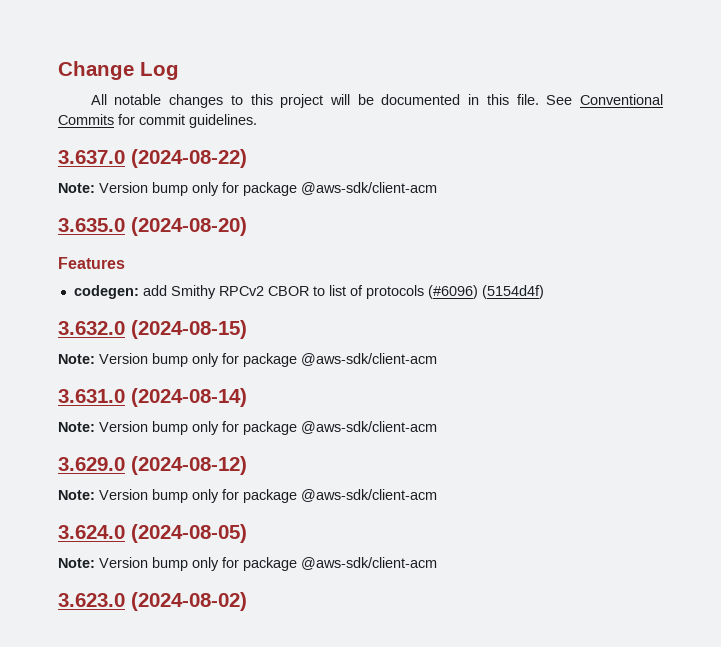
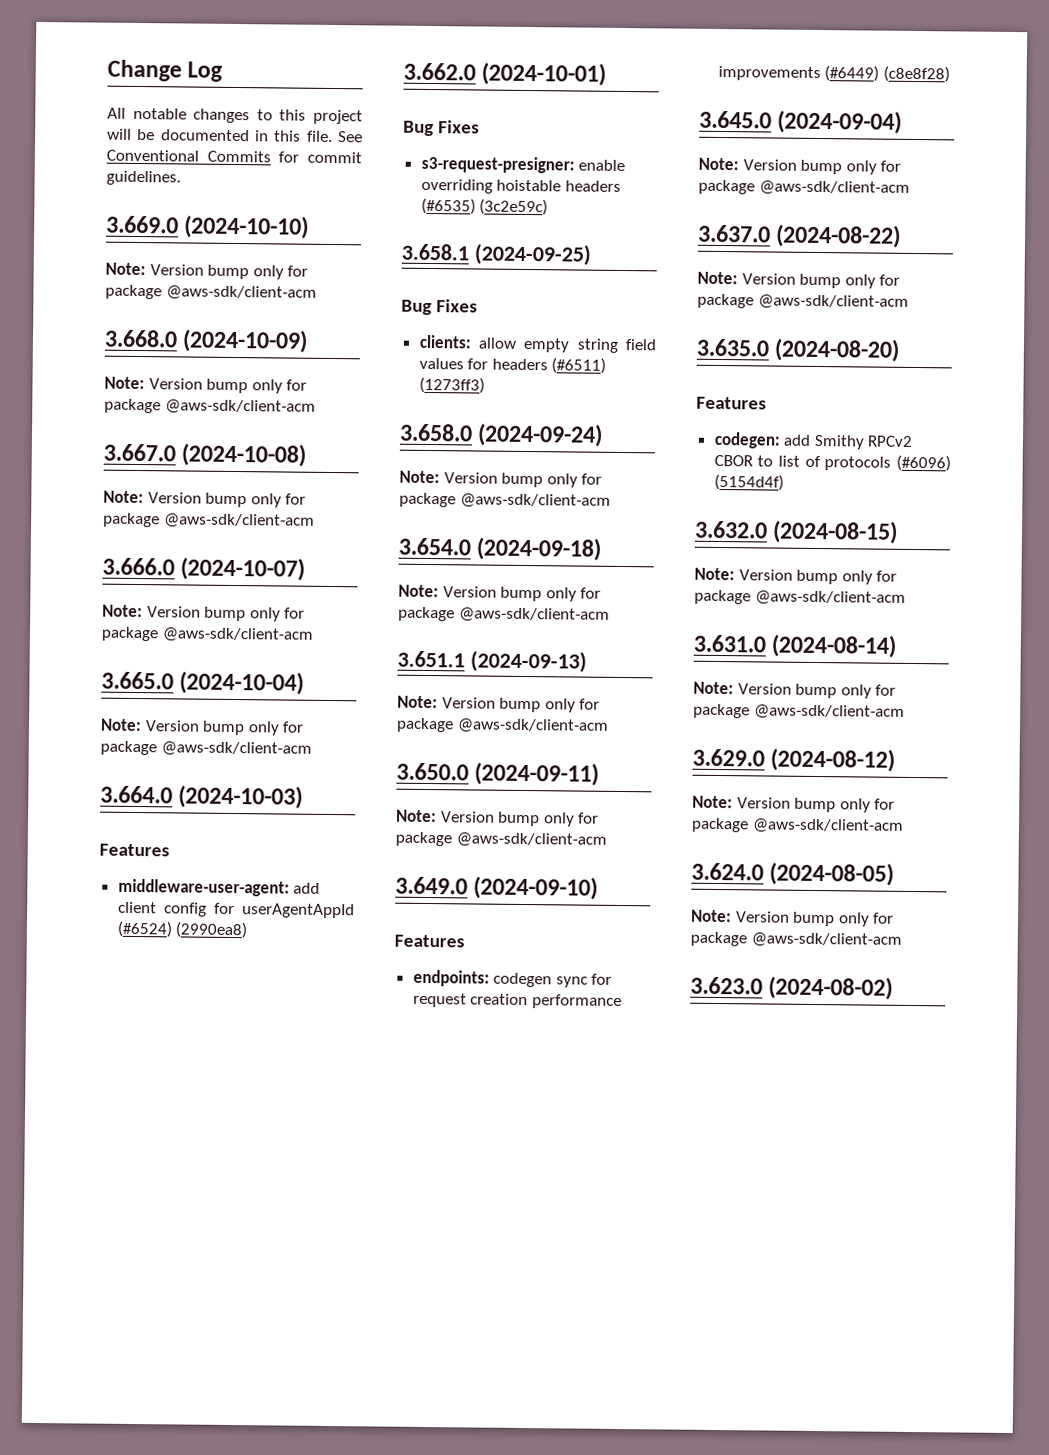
+ 3.669.0 (2024-10-10)
+ Note: Version bump only for package @aws-sdk/client-acm
+ 3.668.0 (2024-10-09)
+ Note: Version bump only for package @aws-sdk/client-acm
+ 3.667.0 (2024-10-08)
+ Note: Version bump only for package @aws-sdk/client-acm
+ 3.666.0 (2024-10-07)
+ Note: Version bump only for package @aws-sdk/client-acm
+ 3.665.0 (2024-10-04)
+ Note: Version bump only for package @aws-sdk/client-acm
+ 3.664.0 (2024-10-03)
+ Features
+ middleware-user-agent: add client config for userAgentAppId (#6524) (2990ea8)
+ 3.662.0 (2024-10-01)
+ Bug Fixes
+ s3-request-presigner: enable overriding hoistable headers (#6535) (3c2e59c)
+ 3.658.1 (2024-09-25)
+ Bug Fixes
+ clients: allow empty string field values for headers (#6511) (1273ff3)
+ 3.658.0 (2024-09-24)
+ Note: Version bump only for package @aws-sdk/client-acm
+ 3.654.0 (2024-09-18)
+ Note: Version bump only for package @aws-sdk/client-acm
+ 3.651.1 (2024-09-13)
+ Note: Version bump only for package @aws-sdk/client-acm
+ 3.650.0 (2024-09-11)
+ Note: Version bump only for package @aws-sdk/client-acm
+ 3.649.0 (2024-09-10)
+ Features
+ endpoints: codegen sync for request creation performance improvements (#6449) (c8e8f28)
+ 3.645.0 (2024-09-04)
+ Note: Version bump only for package @aws-sdk/client-acm

